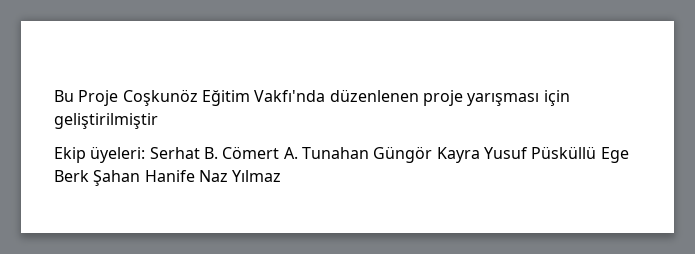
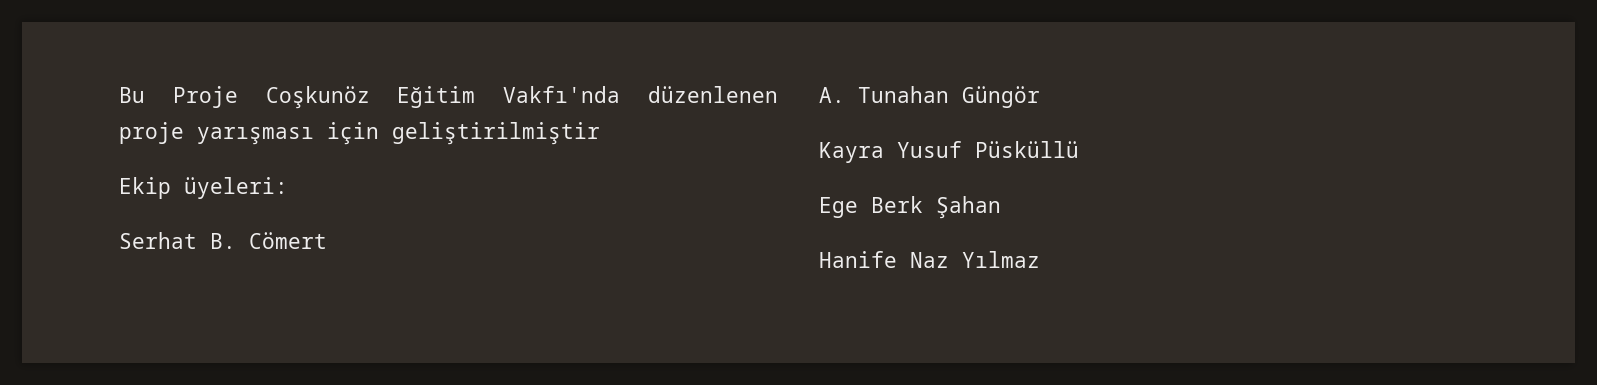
- Ekip üyeleri: Serhat B. Cömert A. Tunahan Güngör Kayra Yusuf Püsküllü Ege Berk Şahan Hanife Naz Yılmaz
+ Ekip üyeleri:
+ Serhat B. Cömert
+ A. Tunahan Güngör
+ Kayra Yusuf Püsküllü
+ Ege Berk Şahan
+ Hanife Naz Yılmaz

